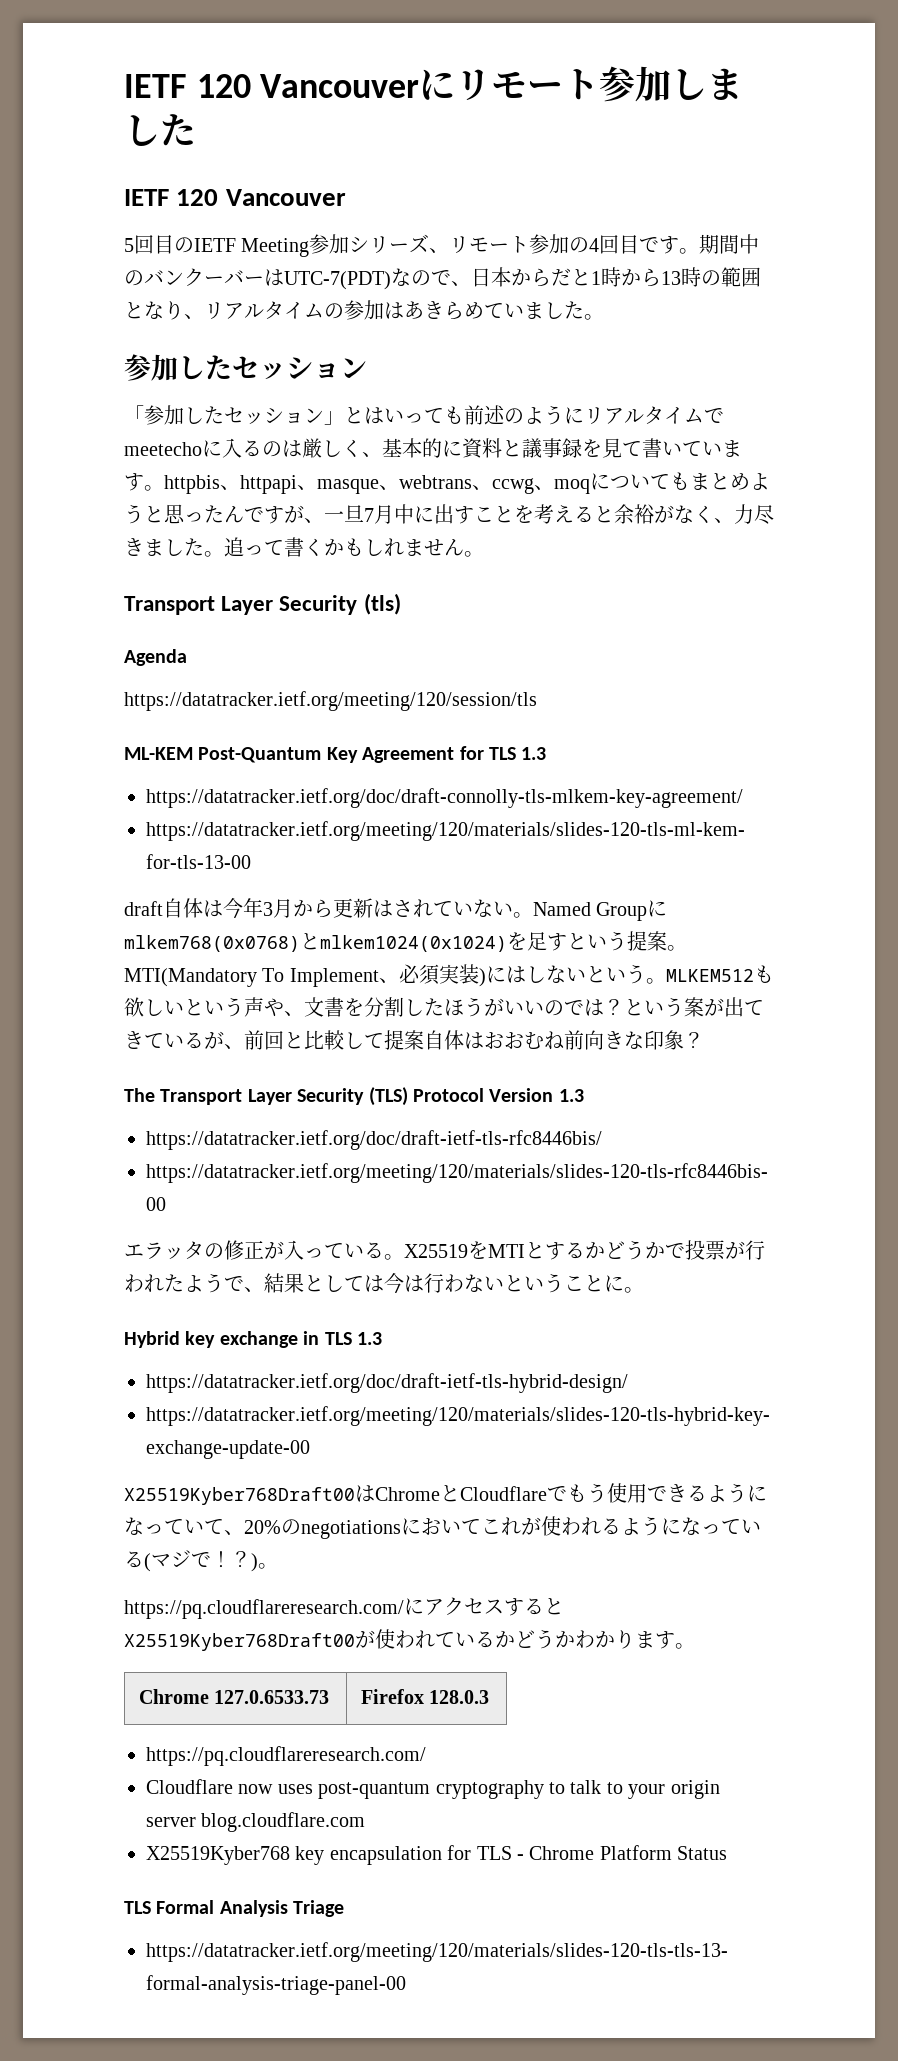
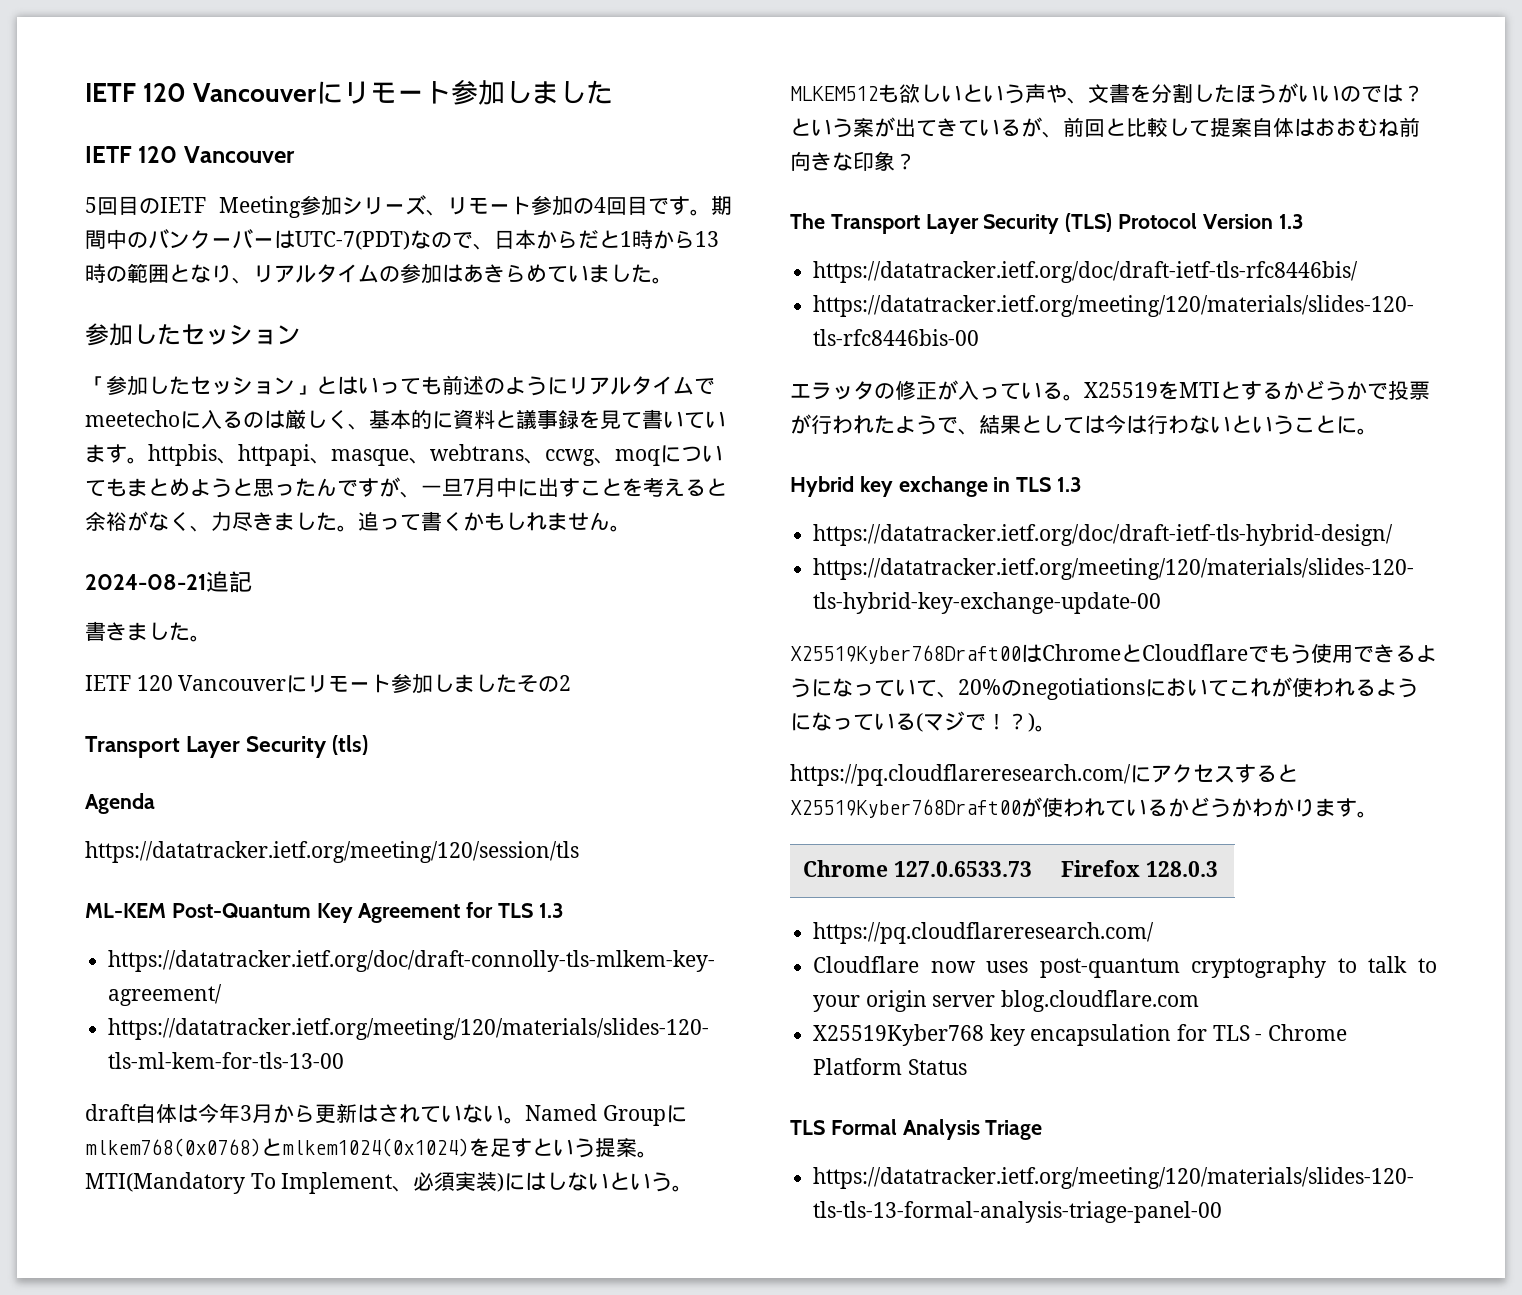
+ 2024-08-21追記
+ 書きました。
+ IETF 120 Vancouverにリモート参加しましたその2

